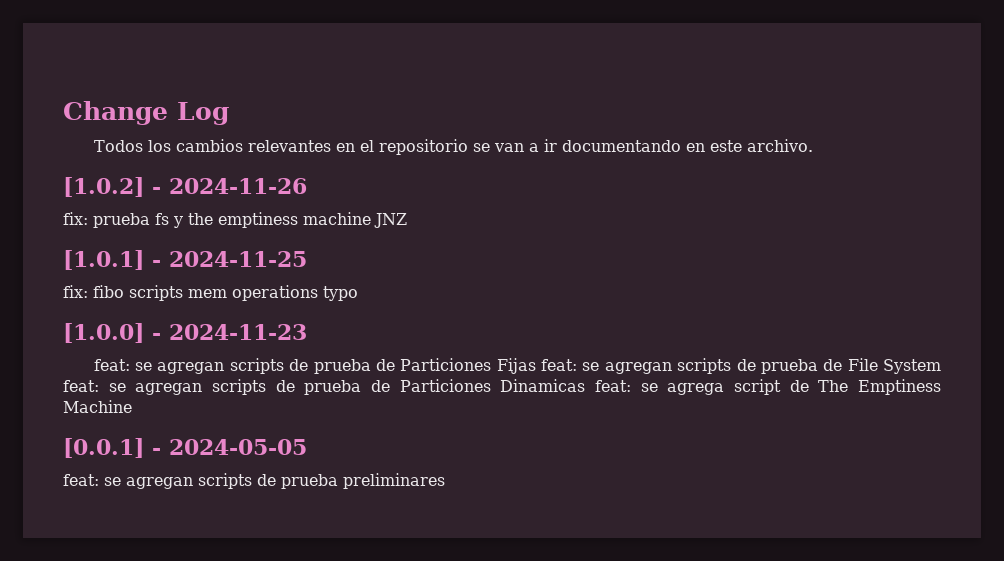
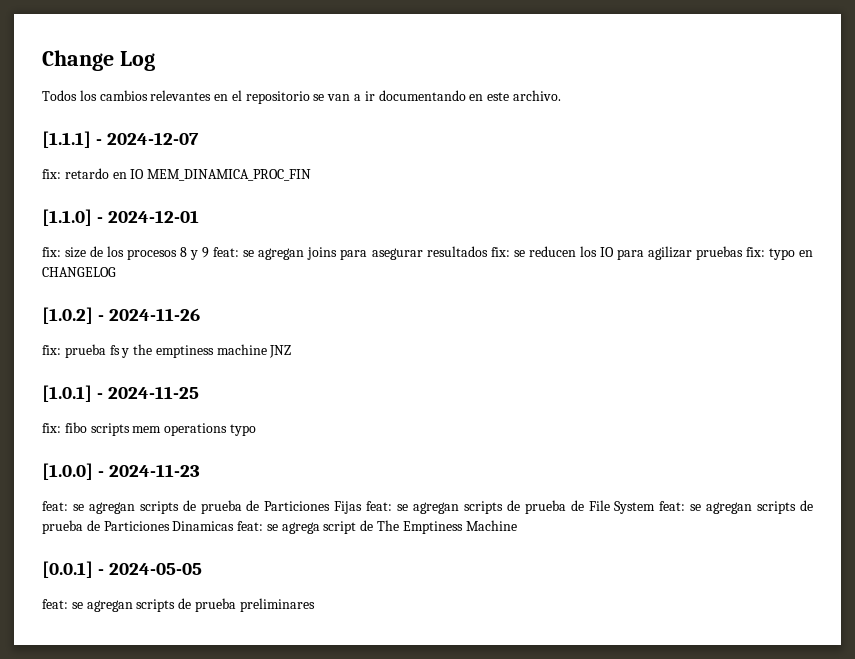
+ [1.1.1] - 2024-12-07
+ fix: retardo en IO MEM_DINAMICA_PROC_FIN
+ [1.1.0] - 2024-12-01
+ fix: size de los procesos 8 y 9 feat: se agregan joins para asegurar resultados fix: se reducen los IO para agilizar pruebas fix: typo en CHANGELOG

